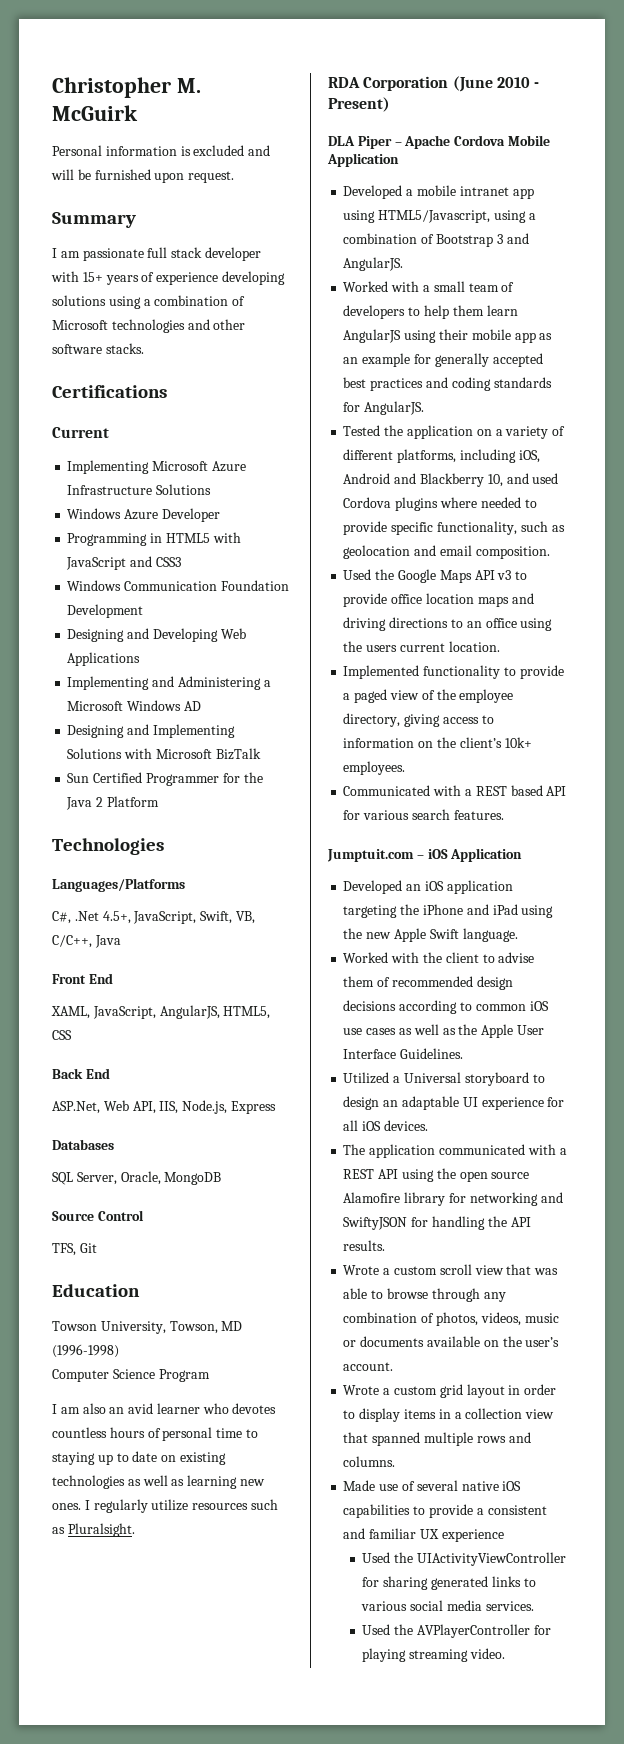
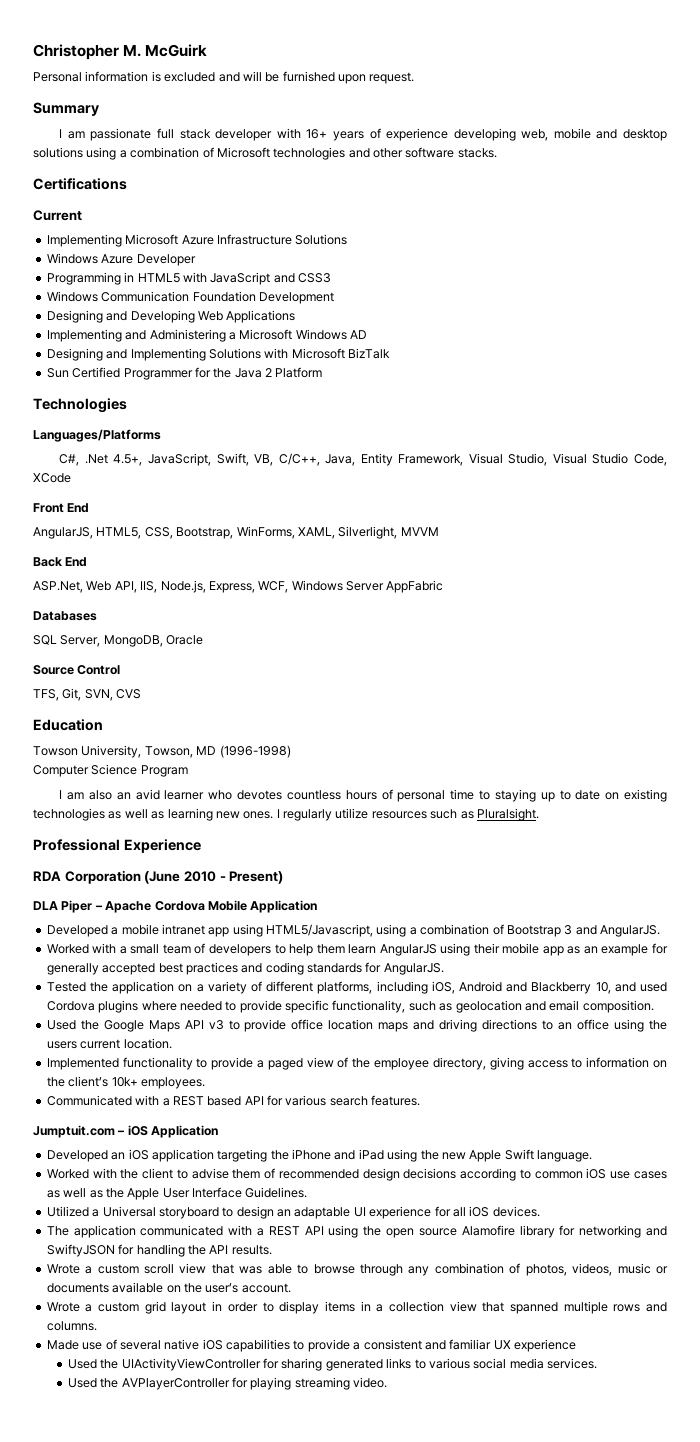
- I am passionate full stack developer with 15+ years of experience developing solutions using a combination of Microsoft technologies and other software stacks.
+ I am passionate full stack developer with 16+ years of experience developing web, mobile and desktop solutions using a combination of Microsoft technologies and other software stacks.
- C#, .Net 4.5+, JavaScript, Swift, VB, C/C++, Java
+ C#, .Net 4.5+, JavaScript, Swift, VB, C/C++, Java, Entity Framework, Visual Studio, Visual Studio Code, XCode
  Front End
- XAML, JavaScript, AngularJS, HTML5, CSS
+ AngularJS, HTML5, CSS, Bootstrap, WinForms, XAML, Silverlight, MVVM
- ASP.Net, Web API, IIS, Node.js, Express
+ ASP.Net, Web API, IIS, Node.js, Express, WCF, Windows Server AppFabric
- SQL Server, Oracle, MongoDB
+ SQL Server, MongoDB, Oracle
- TFS, Git
+ TFS, Git, SVN, CVS
+ Professional Experience

